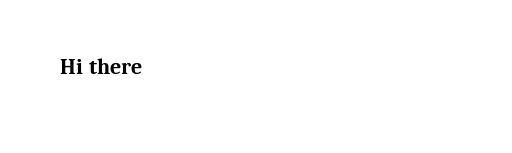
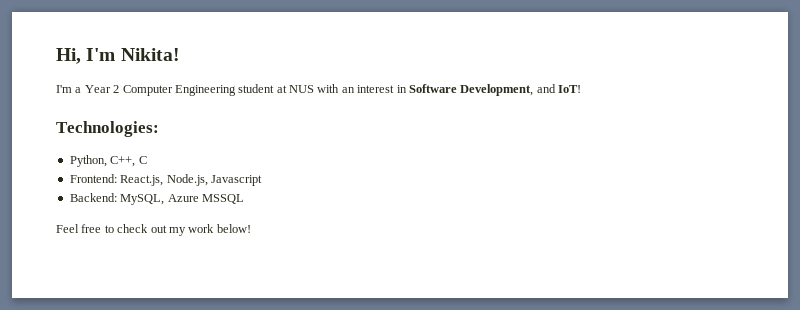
- Hi there
+ Hi, I'm Nikita!
+ I'm a Year 2 Computer Engineering student at NUS with an interest in Software Development, and IoT!
+ Technologies:
+ Python, C++, C
+ Frontend: React.js, Node.js, Javascript
+ Backend: MySQL, Azure MSSQL
+ Feel free to check out my work below!

